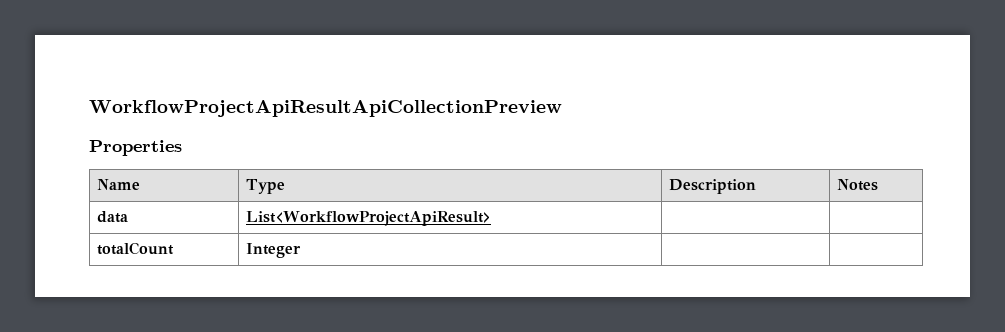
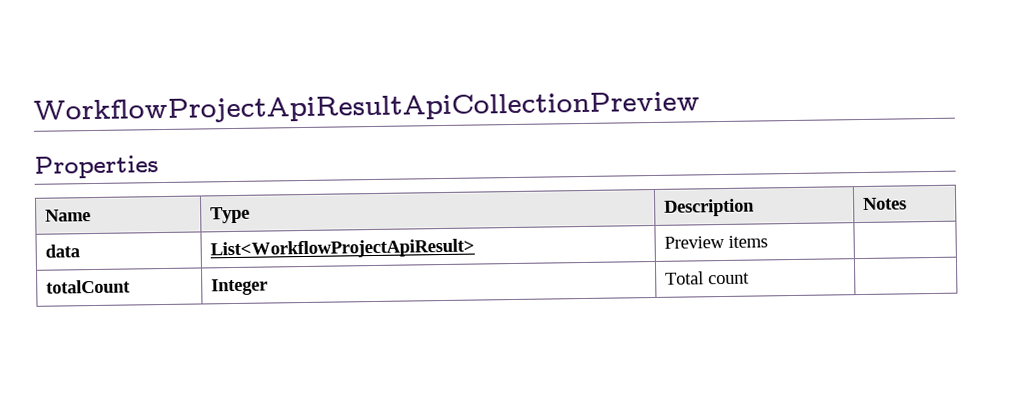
- data | List<WorkflowProjectApiResult> | |
+ data | List<WorkflowProjectApiResult> | Preview items |
- totalCount | Integer | |
+ totalCount | Integer | Total count |

